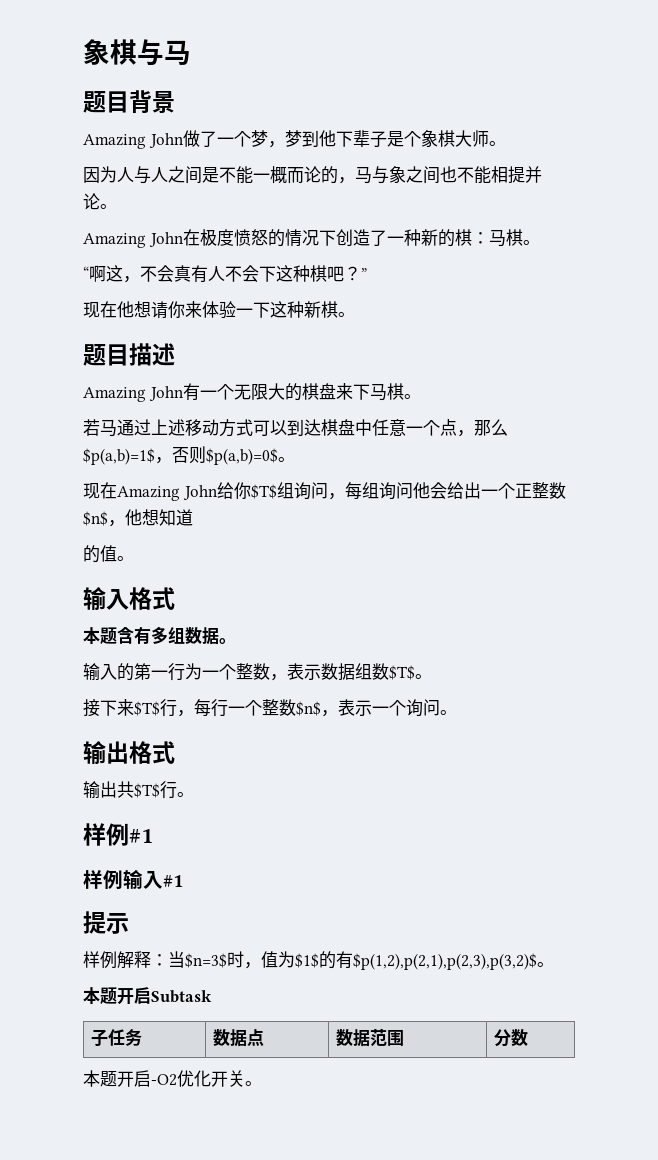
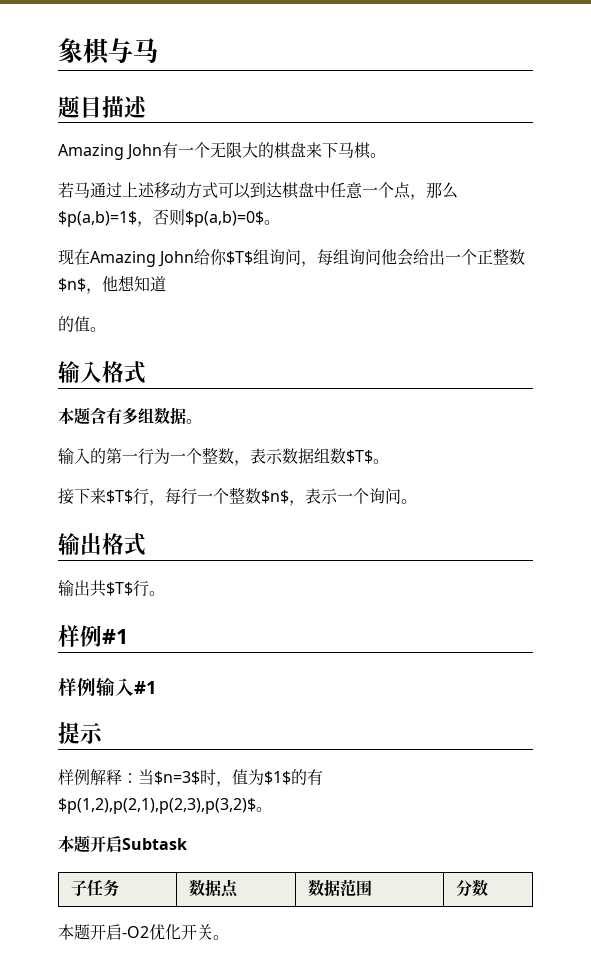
- 题目背景
- Amazing John做了一个梦，梦到他下辈子是个象棋大师。
- 因为人与人之间是不能一概而论的，马与象之间也不能相提并论。
- Amazing John在极度愤怒的情况下创造了一种新的棋：马棋。
- “啊这，不会真有人不会下这种棋吧？”
- 现在他想请你来体验一下这种新棋。

